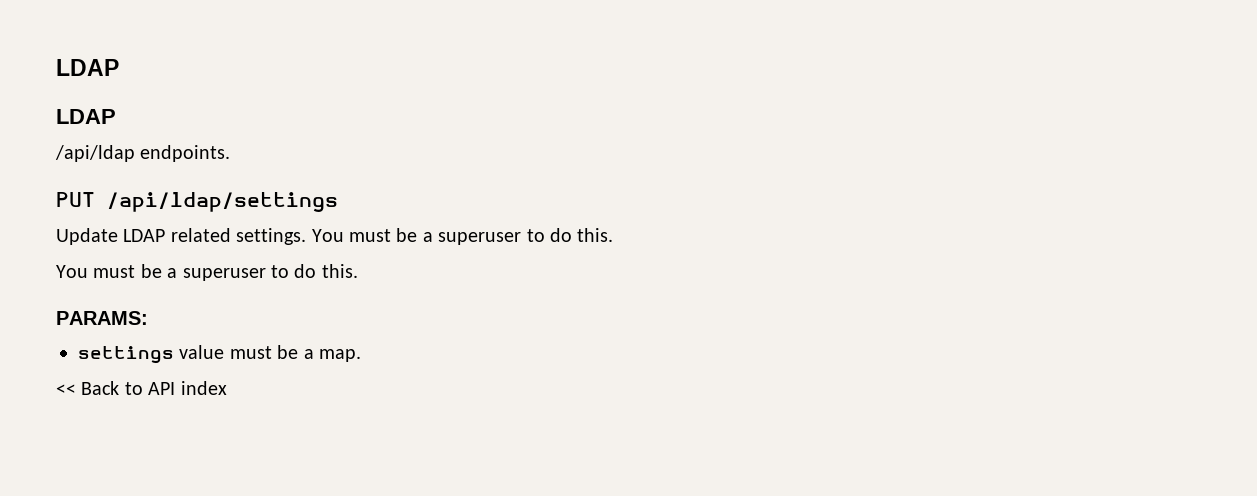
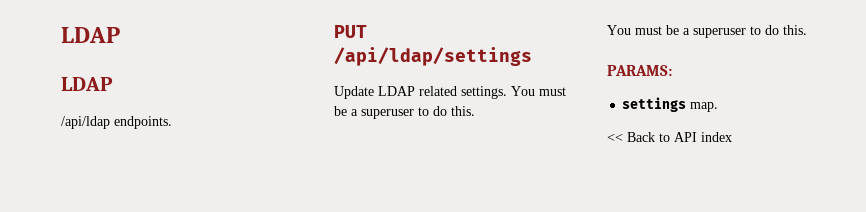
- settings value must be a map.
+ settings map.

